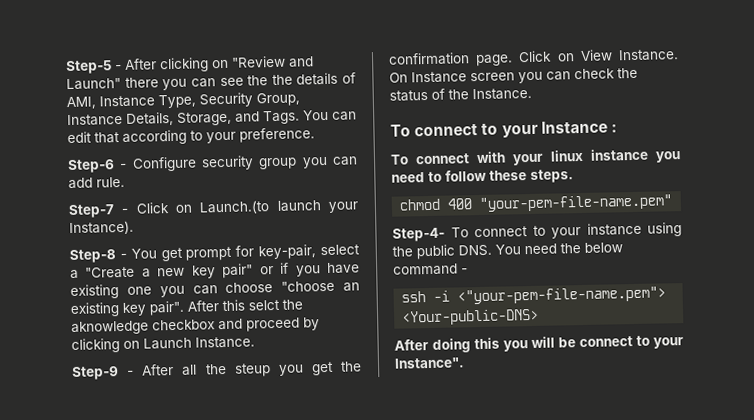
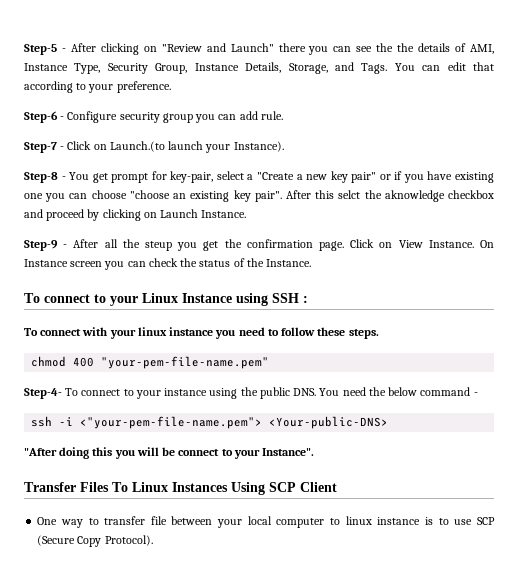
- To connect to your Instance :
+ To connect to your Linux Instance using SSH :
- After doing this you will be connect to your Instance".
+ "After doing this you will be connect to your Instance".
+ Transfer Files To Linux Instances Using SCP Client
+ One way to transfer file between your local computer to linux instance is to use SCP (Secure Copy Protocol).

